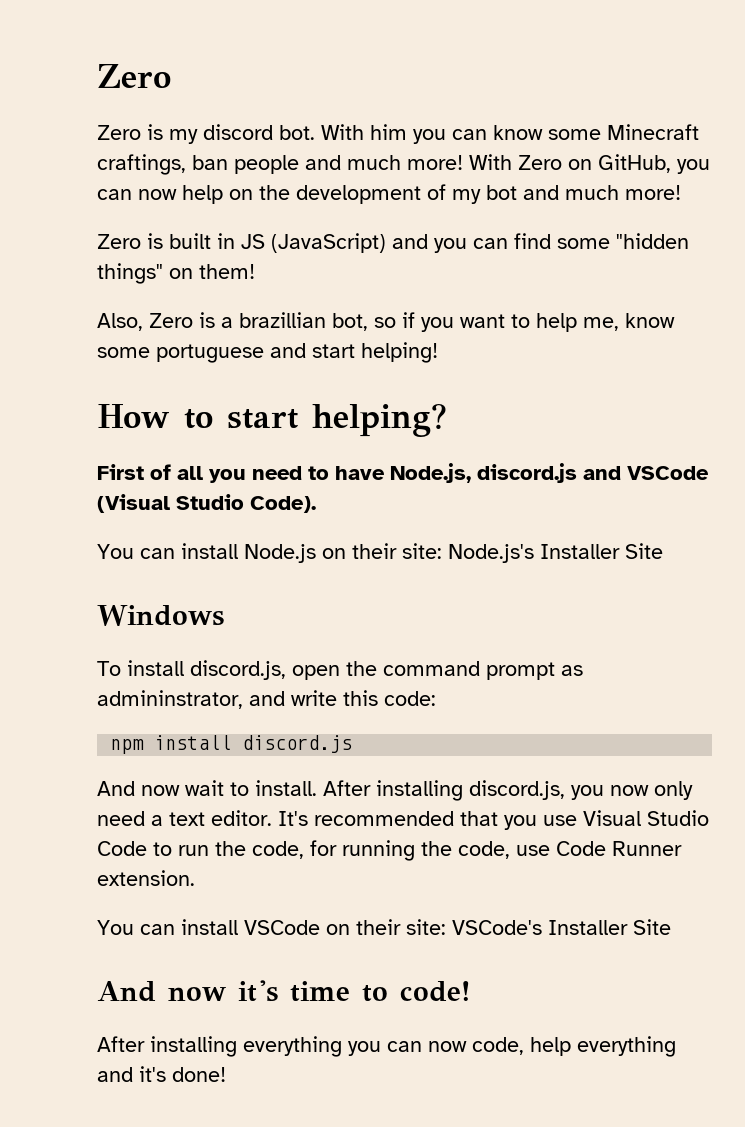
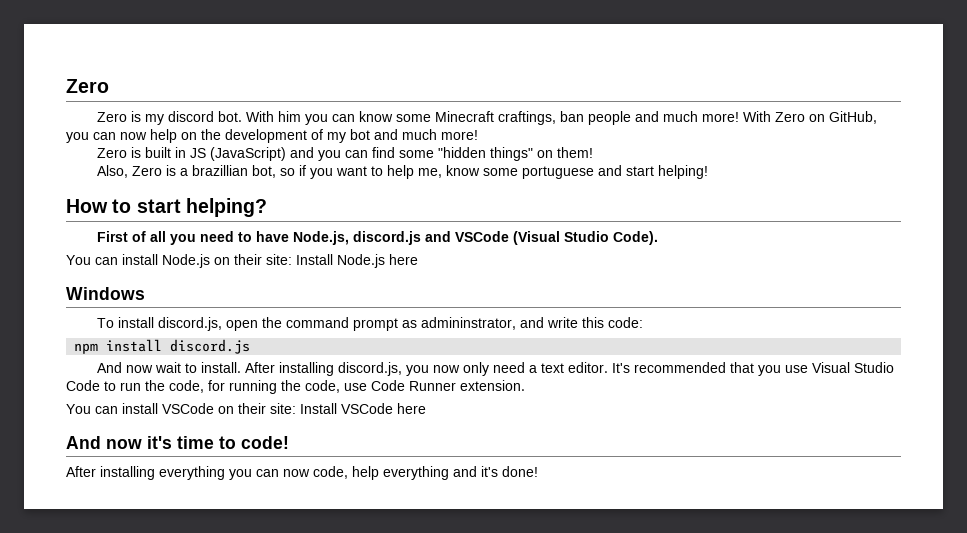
- You can install Node.js on their site: Node.js's Installer Site
+ You can install Node.js on their site: Install Node.js here
- You can install VSCode on their site: VSCode's Installer Site
+ You can install VSCode on their site: Install VSCode here

